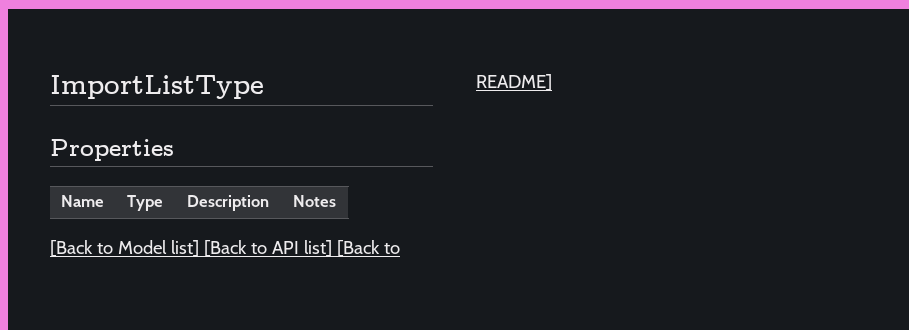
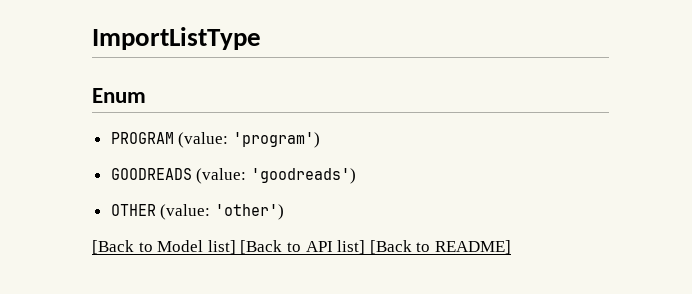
- Properties
- Name | Type | Description | Notes
+ Enum
+ PROGRAM (value: 'program')
+ GOODREADS (value: 'goodreads')
+ OTHER (value: 'other')

